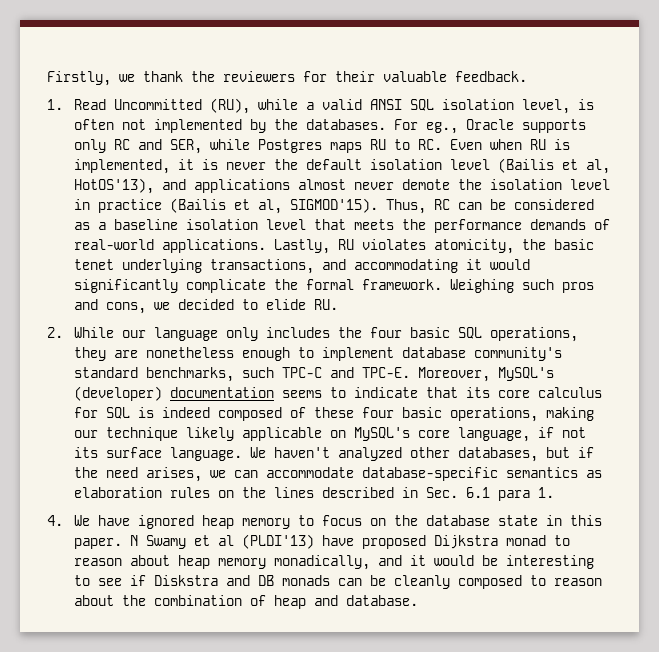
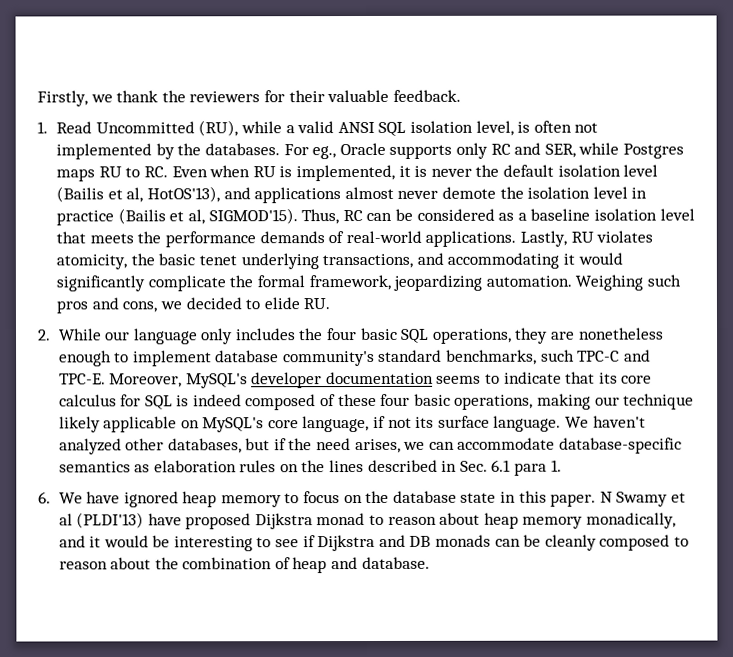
- Lastly, RU violates atomicity, the basic tenet underlying transactions, and accommodating it would significantly complicate the formal framework.
+ Lastly, RU violates atomicity, the basic tenet underlying transactions, and accommodating it would significantly complicate the formal framework, jeopardizing automation.
- Moreover, MySQL's (developer) documentation seems to indicate that its core calculus for SQL is indeed composed of these four basic operations, making our technique likely applicable on MySQL's core language, if not its surface language.
+ Moreover, MySQL's developer documentation seems to indicate that its core calculus for SQL is indeed composed of these four basic operations, making our technique likely applicable on MySQL's core language, if not its surface language.
- 4. We have ignored heap memory to focus on the database state in this paper.
+ 6. We have ignored heap memory to focus on the database state in this paper.
- N Swamy et al (PLDI'13) have proposed Dijkstra monad to reason about heap memory monadically, and it would be interesting to see if Diskstra and DB monads can be cleanly composed to reason about the combination of heap and database.
+ N Swamy et al (PLDI'13) have proposed Dijkstra monad to reason about heap memory monadically, and it would be interesting to see if Dijkstra and DB monads can be cleanly composed to reason about the combination of heap and database.

